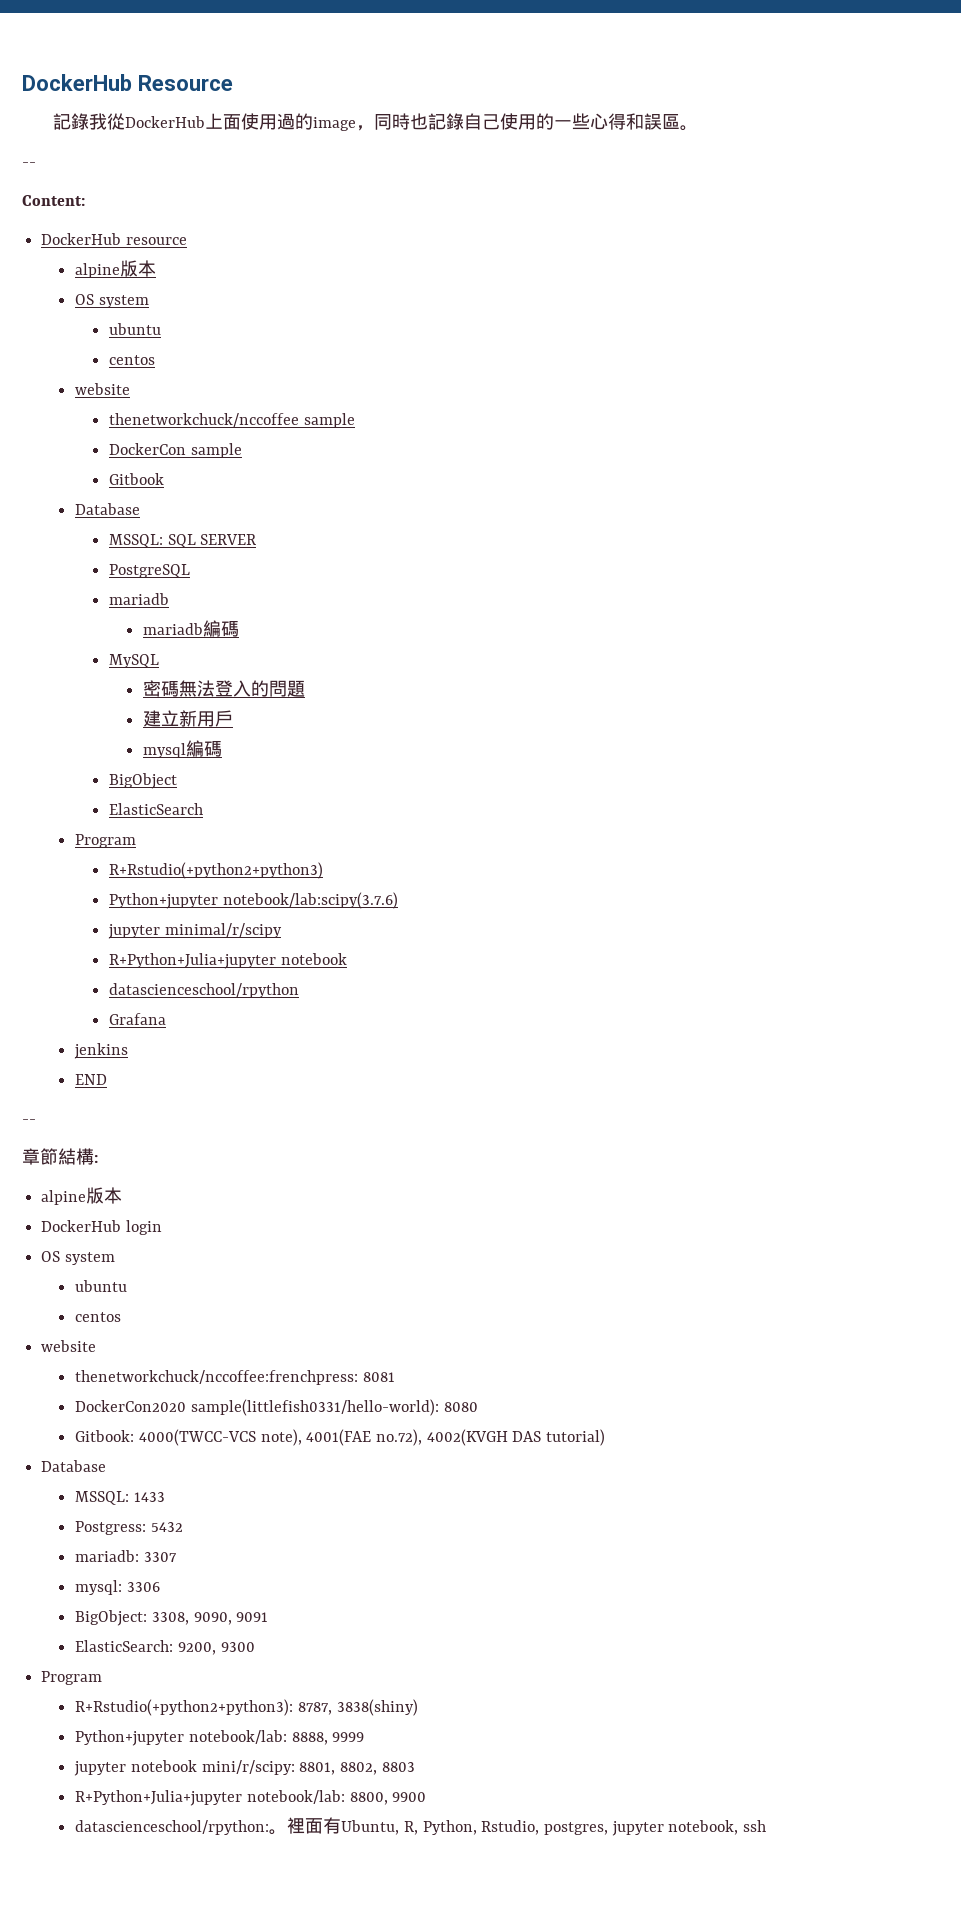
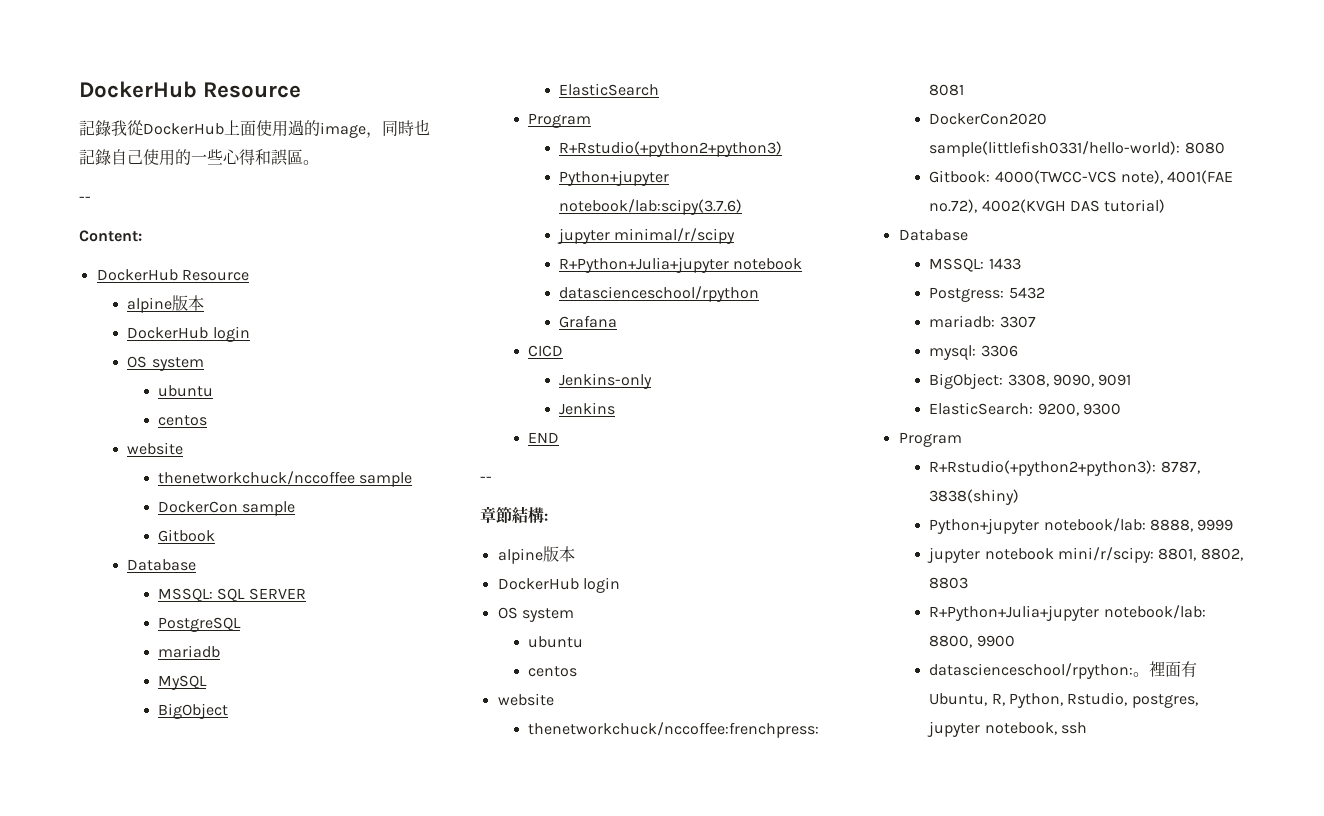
  Content:
- DockerHub resource
+ DockerHub Resource
  alpine版本
+ DockerHub login
- mariadb編碼
- 密碼無法登入的問題
- 建立新用戶
- mysql編碼
- jenkins
+ CICD
+ Jenkins-only
+ Jenkins

